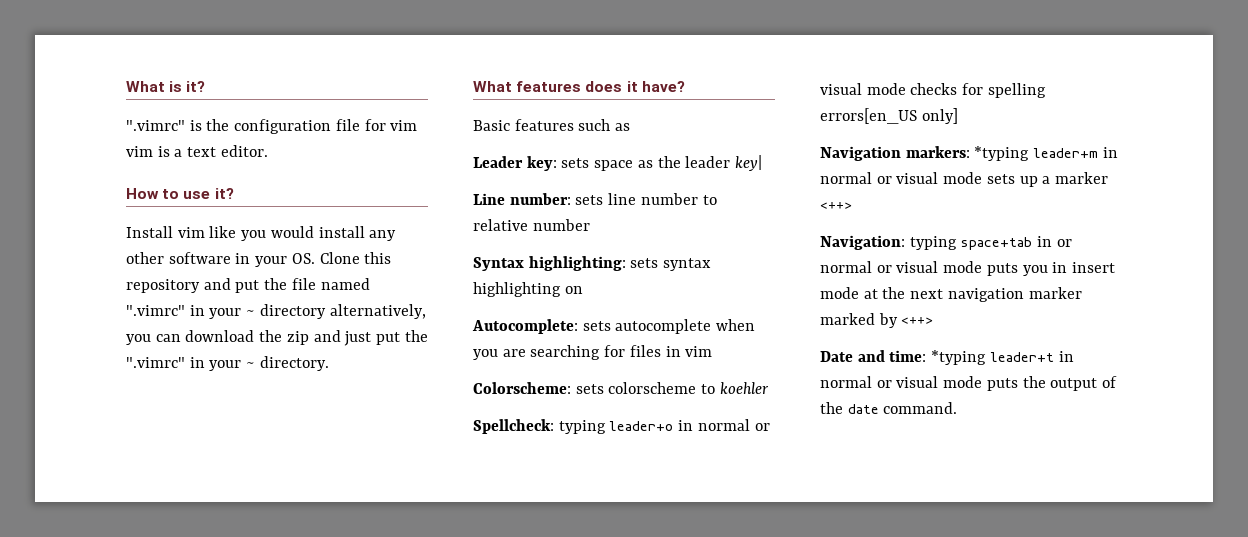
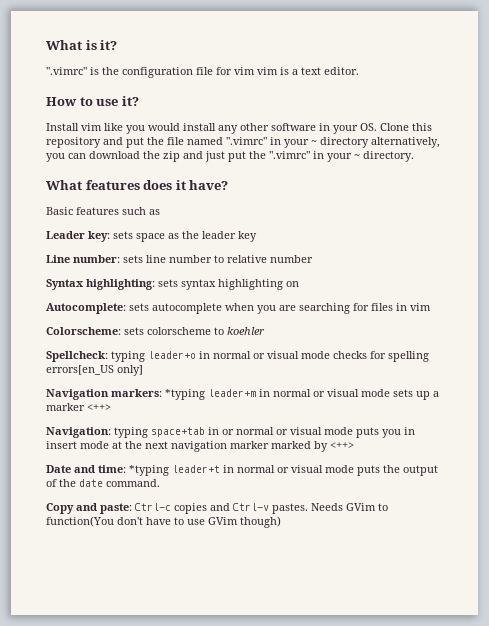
- Leader key: sets space as the leader key|
+ Leader key: sets space as the leader key
+ Copy and paste: Ctrl-c copies and Ctrl-v pastes. Needs GVim to function(You don't have to use GVim though)

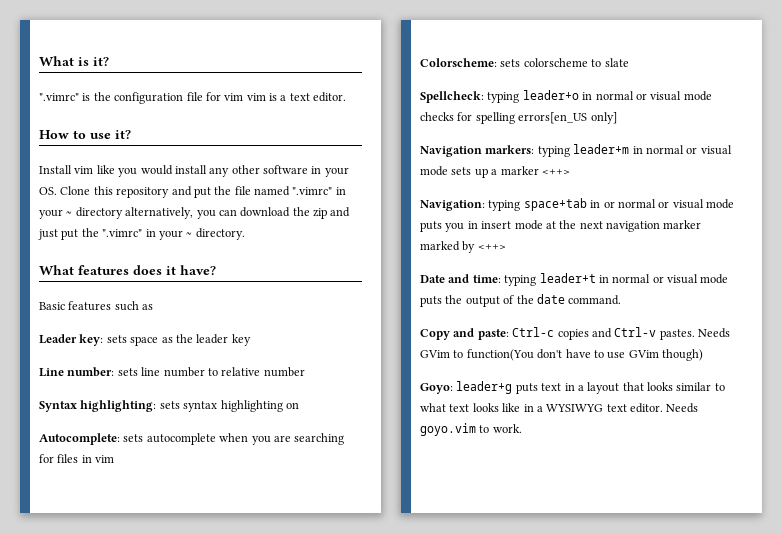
- Colorscheme: sets colorscheme to koehler
+ Colorscheme: sets colorscheme to slate
- Navigation markers: *typing leader+m in normal or visual mode sets up a marker <++>
+ Navigation markers: typing leader+m in normal or visual mode sets up a marker <++>
- Date and time: *typing leader+t in normal or visual mode puts the output of the date command.
+ Date and time: typing leader+t in normal or visual mode puts the output of the date command.
+ Goyo: leader+g puts text in a layout that looks similar to what text looks like in a WYSIWYG text editor. Needs goyo.vim to work.

